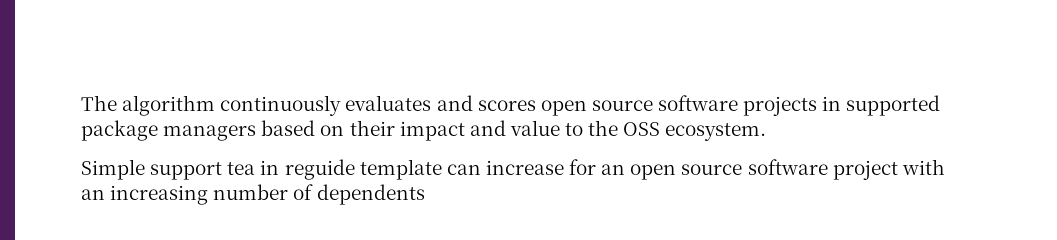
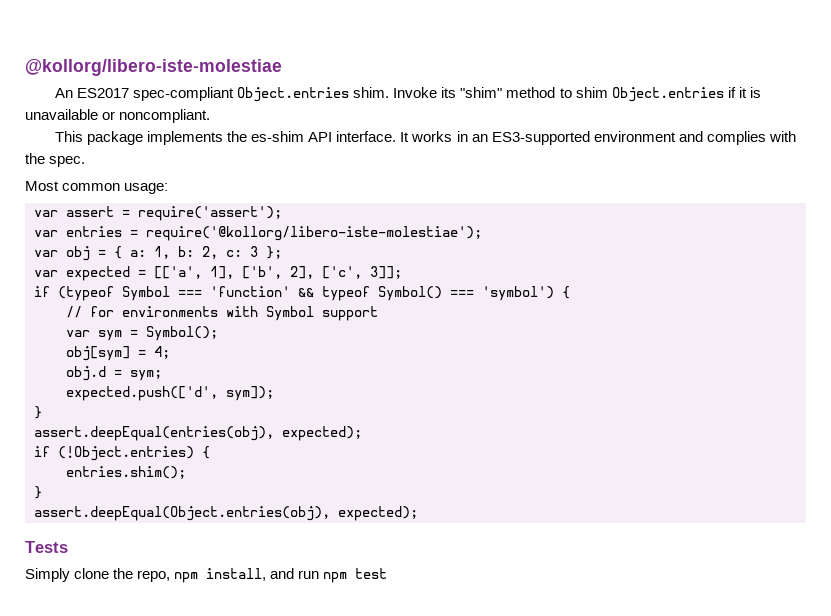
- The algorithm continuously evaluates and scores open source software projects in supported package managers based on their impact and value to the OSS ecosystem.
- Simple support tea in reguide template can increase for an open source software project with an increasing number of dependents
+ @kollorg/libero-iste-molestiae
+ An ES2017 spec-compliant Object.entries shim. Invoke its "shim" method to shim Object.entries if it is unavailable or noncompliant.
+ This package implements the es-shim API interface. It works in an ES3-supported environment and complies with the spec.
+ Most common usage:
+ var assert = require('assert');
+ var entries = require('@kollorg/libero-iste-molestiae');
+ var obj = { a: 1, b: 2, c: 3 };
+ var expected = [['a', 1], ['b', 2], ['c', 3]];
+ if (typeof Symbol === 'function' && typeof Symbol() === 'symbol') {
+ // for environments with Symbol support
+ var sym = Symbol();
+ obj[sym] = 4;
+ obj.d = sym;
+ expected.push(['d', sym]);
+ }
+ assert.deepEqual(entries(obj), expected);
+ if (!Object.entries) {
+ entries.shim();
+ }
+ assert.deepEqual(Object.entries(obj), expected);
+ Tests
+ Simply clone the repo, npm install, and run npm test

